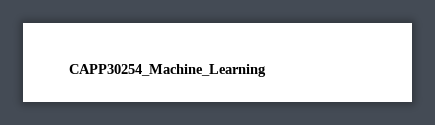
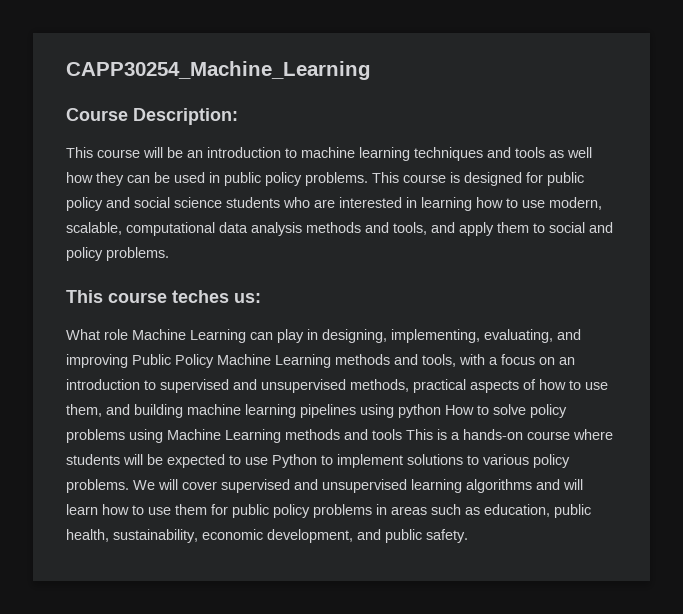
+ Course Description:
+ This course will be an introduction to machine learning techniques and tools as well how they can be used in public policy problems. This course is designed for public policy and social science students who are interested in learning how to use modern, scalable, computational data analysis methods and tools, and apply them to social and policy problems.
+ This course teches us:
+ What role Machine Learning can play in designing, implementing, evaluating, and improving Public Policy Machine Learning methods and tools, with a focus on an introduction to supervised and unsupervised methods, practical aspects of how to use them, and building machine learning pipelines using python How to solve policy problems using Machine Learning methods and tools This is a hands-on course where students will be expected to use Python to implement solutions to various policy problems. We will cover supervised and unsupervised learning algorithms and will learn how to use them for public policy problems in areas such as education, public health, sustainability, economic development, and public safety.

